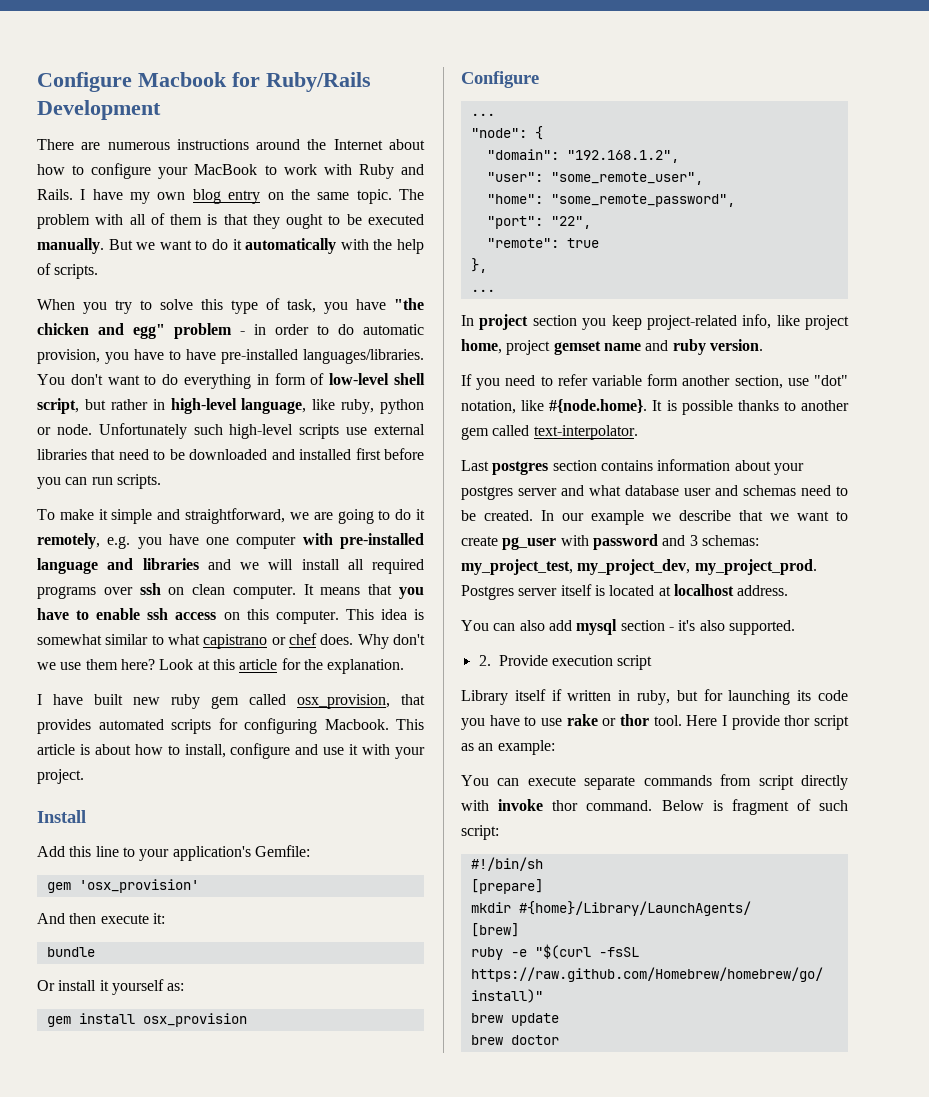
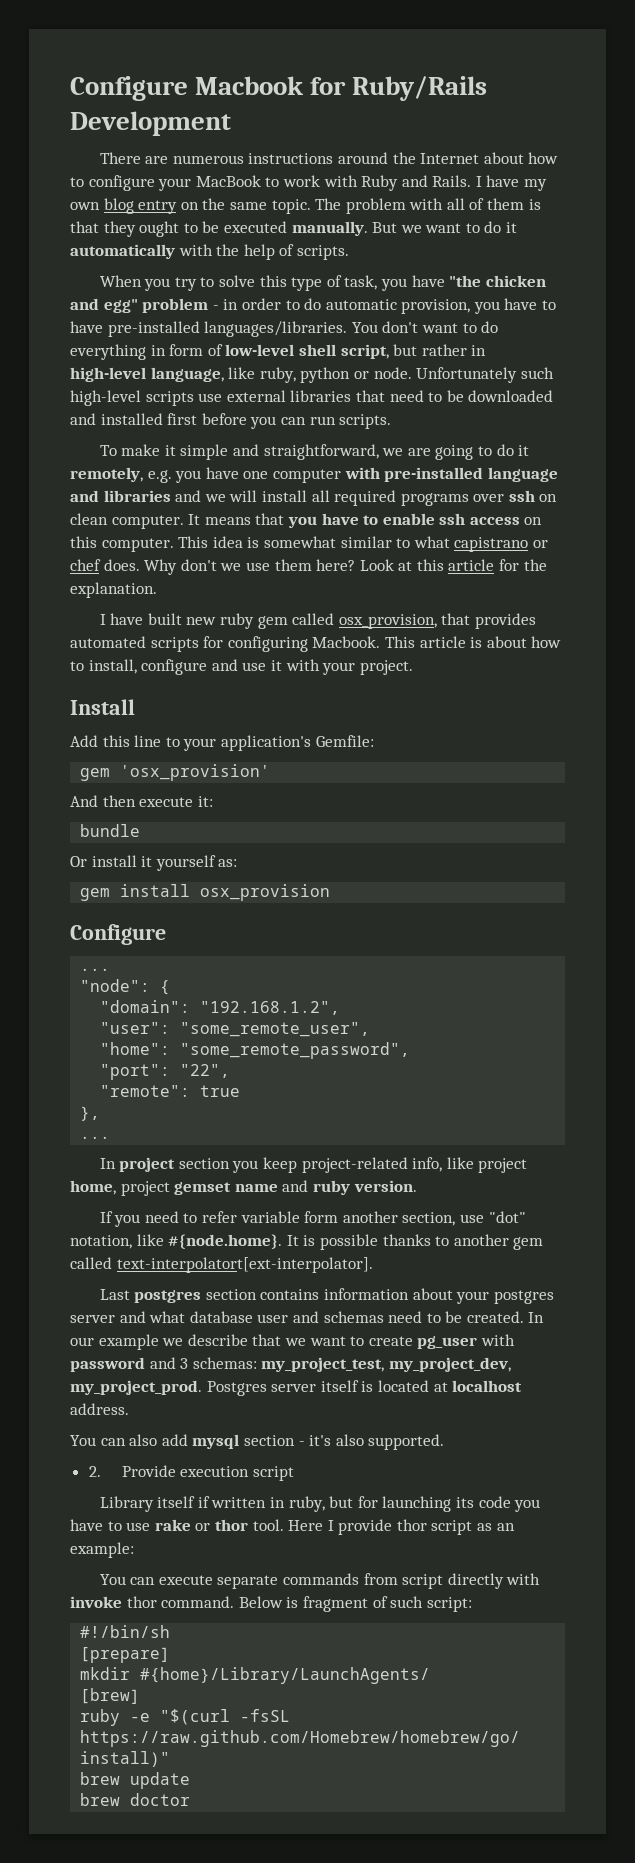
- If you need to refer variable form another section, use "dot" notation, like #{node.home}. It is possible thanks to another gem called text-interpolator.
+ If you need to refer variable form another section, use "dot" notation, like #{node.home}. It is possible thanks to another gem called text-interpolatort[ext-interpolator].

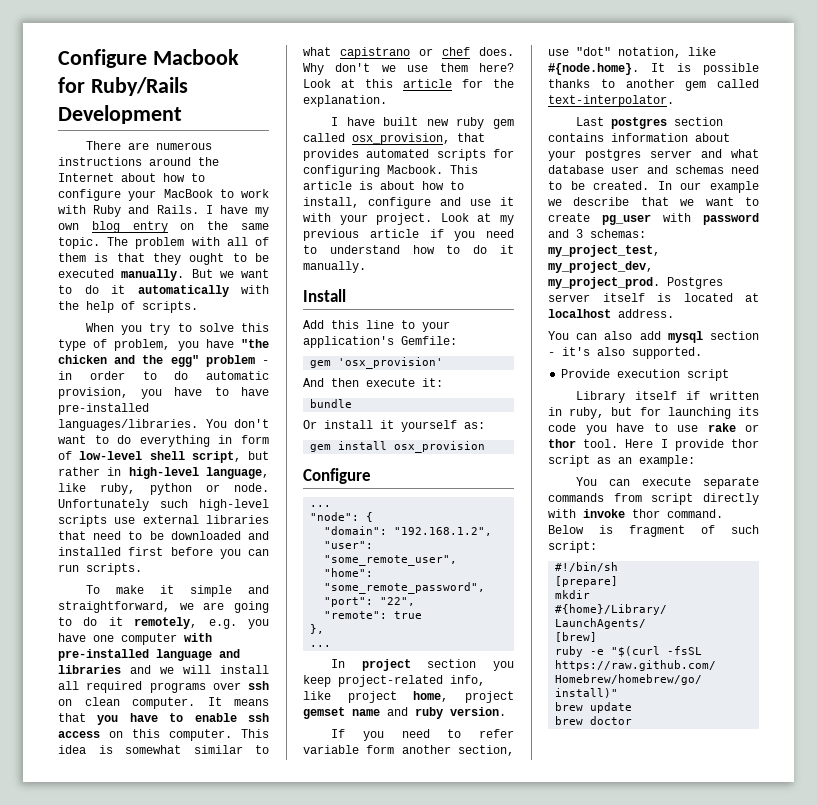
- When you try to solve this type of task, you have "the chicken and egg" problem - in order to do automatic provision, you have to have pre-installed languages/libraries.
+ When you try to solve this type of problem, you have "the chicken and the egg" problem - in order to do automatic provision, you have to have pre-installed languages/libraries.
+ Look at my previous article if you need to understand how to do it manually.
- If you need to refer variable form another section, use "dot" notation, like #{node.home}. It is possible thanks to another gem called text-interpolatort[ext-interpolator].
+ If you need to refer variable form another section, use "dot" notation, like #{node.home}. It is possible thanks to another gem called text-interpolator.
- 2. Provide execution script
+ Provide execution script

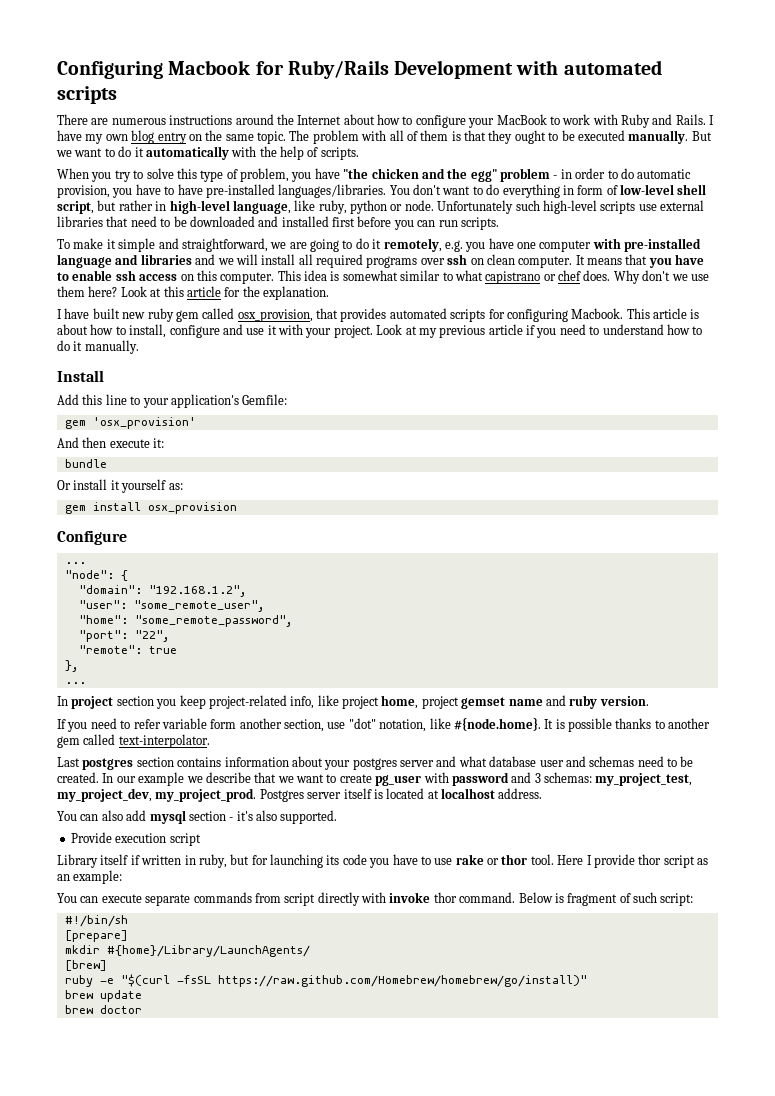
- Configure Macbook for Ruby/Rails Development
+ Configuring Macbook for Ruby/Rails Development with automated scripts

